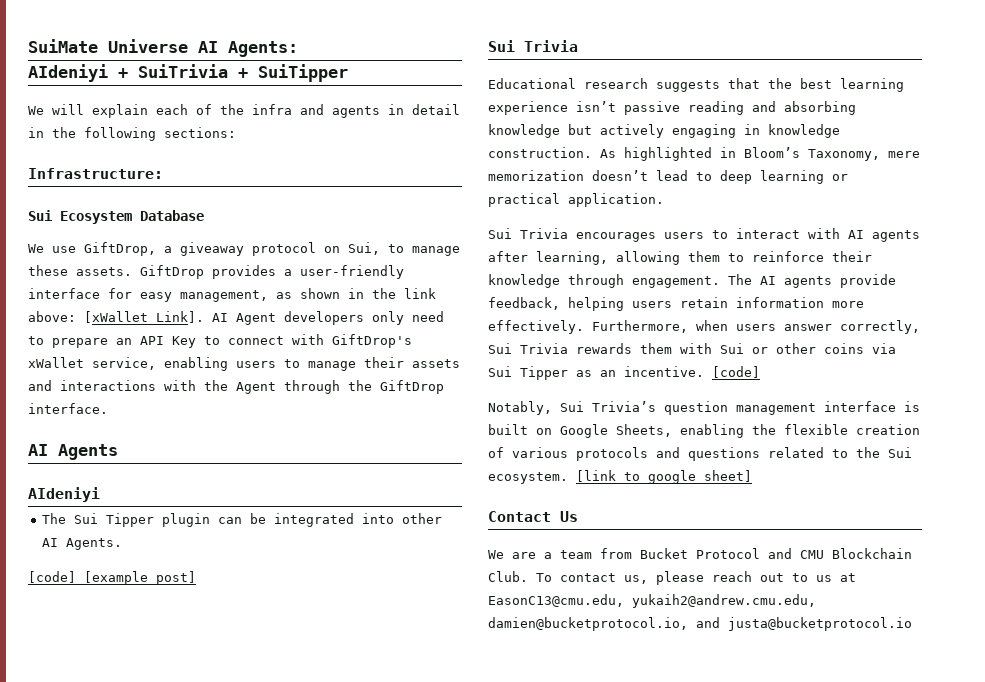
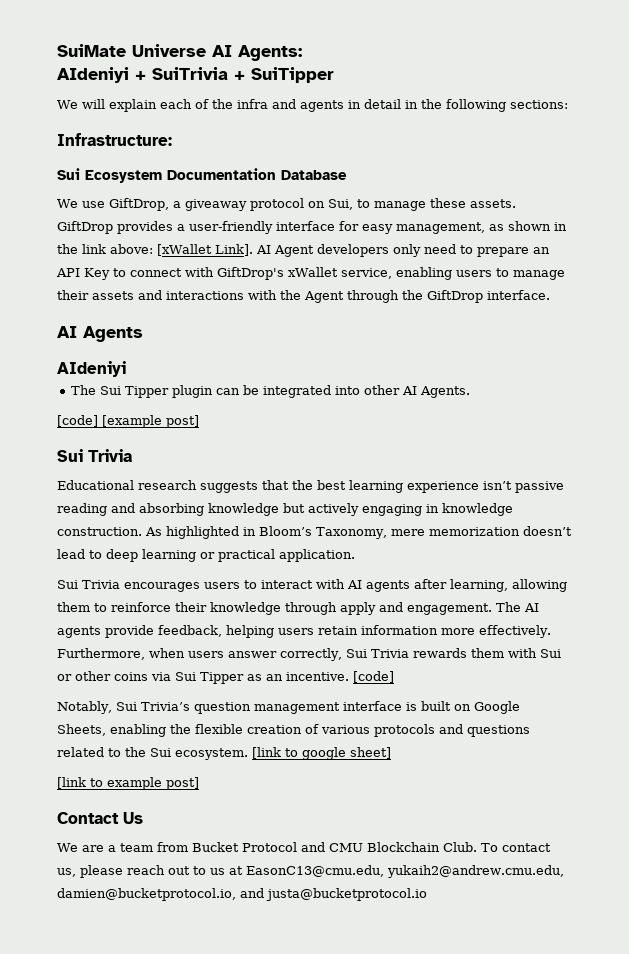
- Sui Ecosystem Database
+ Sui Ecosystem Documentation Database
- Sui Trivia encourages users to interact with AI agents after learning, allowing them to reinforce their knowledge through engagement.
+ Sui Trivia encourages users to interact with AI agents after learning, allowing them to reinforce their knowledge through apply and engagement.
+ [link to example post]

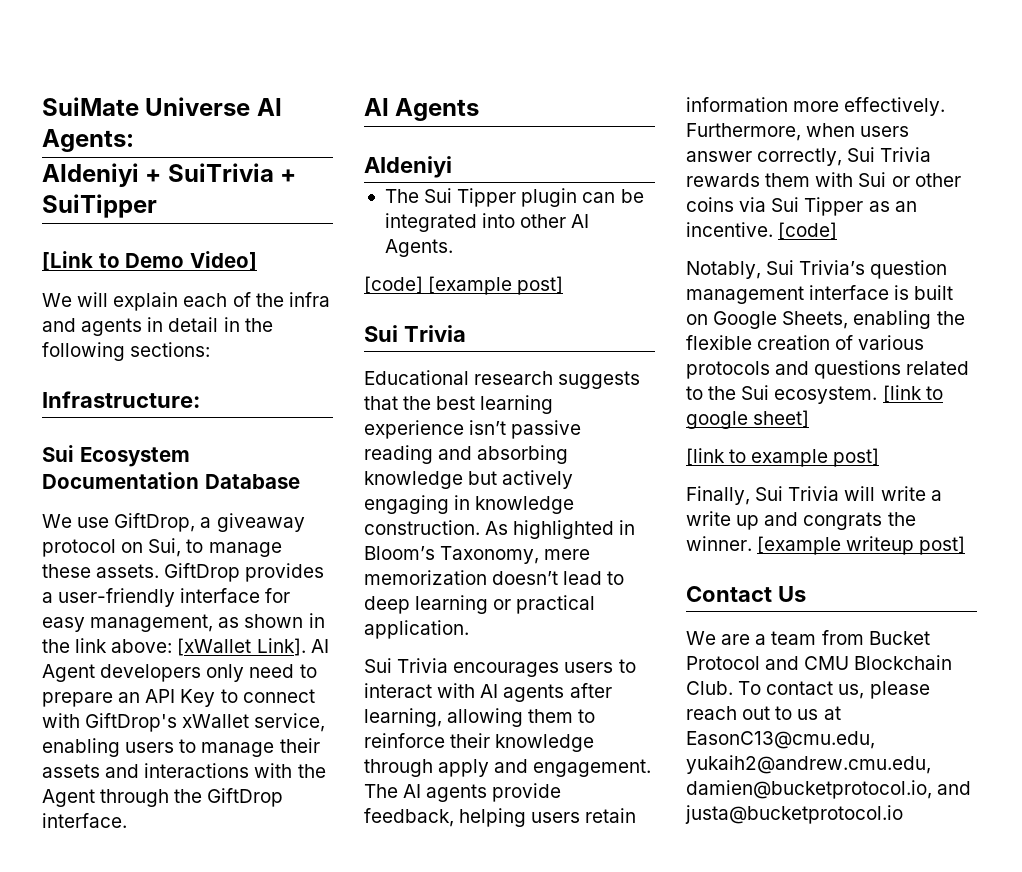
+ [Link to Demo Video]
+ Finally, Sui Trivia will write a write up and congrats the winner. [example writeup post]

